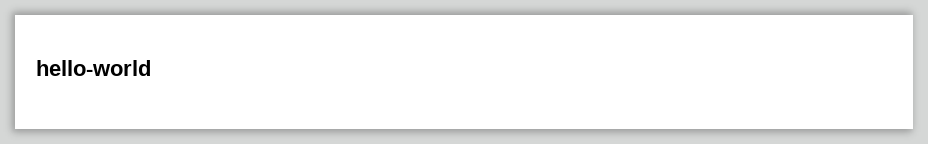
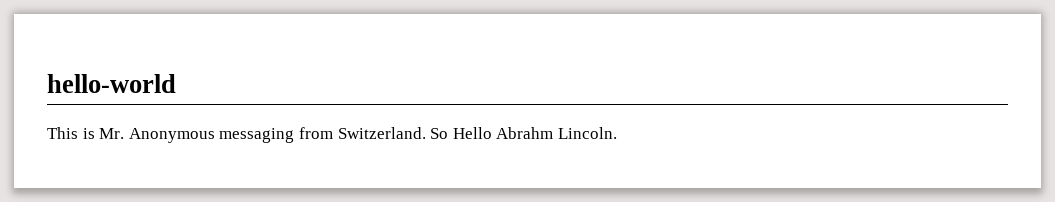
+ This is Mr. Anonymous messaging from Switzerland. So Hello Abrahm Lincoln.

